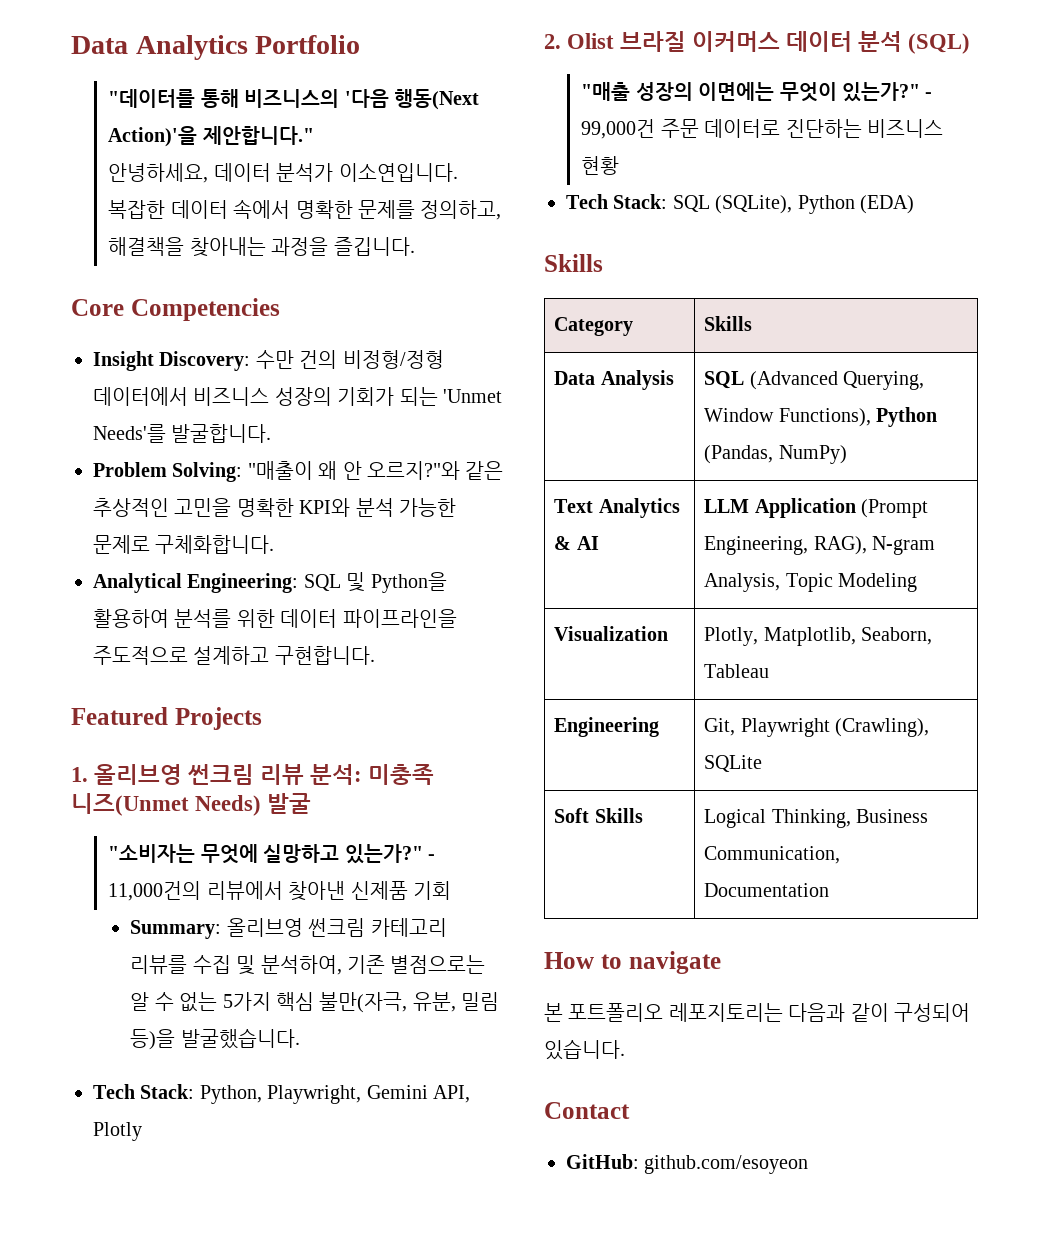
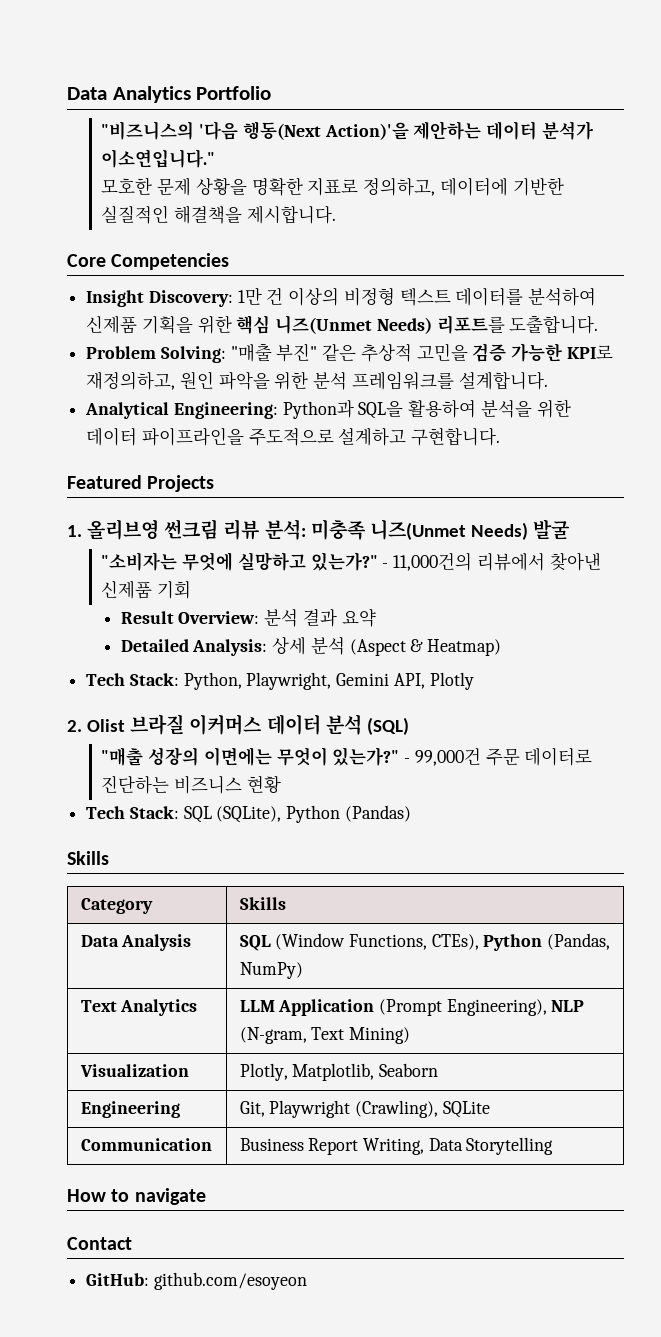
- "데이터를 통해 비즈니스의 '다음 행동(Next Action)'을 제안합니다."
- 안녕하세요, 데이터 분석가 이소연입니다. 복잡한 데이터 속에서 명확한 문제를 정의하고, 해결책을 찾아내는 과정을 즐깁니다.
+ "비즈니스의 '다음 행동(Next Action)'을 제안하는 데이터 분석가 이소연입니다."
+ 모호한 문제 상황을 명확한 지표로 정의하고, 데이터에 기반한 실질적인 해결책을 제시합니다.
  Core Competencies
- Insight Discovery: 수만 건의 비정형/정형 데이터에서 비즈니스 성장의 기회가 되는 'Unmet Needs'를 발굴합니다.
- Problem Solving: "매출이 왜 안 오르지?"와 같은 추상적인 고민을 명확한 KPI와 분석 가능한 문제로 구체화합니다.
- Analytical Engineering: SQL 및 Python을 활용하여 분석를 위한 데이터 파이프라인을 주도적으로 설계하고 구현합니다.
+ Insight Discovery: 1만 건 이상의 비정형 텍스트 데이터를 분석하여 신제품 기획을 위한 핵심 니즈(Unmet Needs) 리포트를 도출합니다.
+ Problem Solving: "매출 부진" 같은 추상적 고민을 검증 가능한 KPI로 재정의하고, 원인 파악을 위한 분석 프레임워크를 설계합니다.
+ Analytical Engineering: Python과 SQL을 활용하여 분석을 위한 데이터 파이프라인을 주도적으로 설계하고 구현합니다.
- Summary: 올리브영 썬크림 카테고리 리뷰를 수집 및 분석하여, 기존 별점으로는 알 수 없는 5가지 핵심 불만(자극, 유분, 밀림 등)을 발굴했습니다.
+ Result Overview: 분석 결과 요약
+ Detailed Analysis: 상세 분석 (Aspect & Heatmap)
- Tech Stack: SQL (SQLite), Python (EDA)
+ Tech Stack: SQL (SQLite), Python (Pandas)
- Data Analysis | SQL (Advanced Querying, Window Functions), Python (Pandas, NumPy)
+ Data Analysis | SQL (Window Functions, CTEs), Python (Pandas, NumPy)
- Text Analytics & AI | LLM Application (Prompt Engineering, RAG), N-gram Analysis, Topic Modeling
+ Text Analytics | LLM Application (Prompt Engineering), NLP (N-gram, Text Mining)
- Visualization | Plotly, Matplotlib, Seaborn, Tableau
+ Visualization | Plotly, Matplotlib, Seaborn
- Soft Skills | Logical Thinking, Business Communication, Documentation
+ Communication | Business Report Writing, Data Storytelling
  How to navigate
- 본 포트폴리오 레포지토리는 다음과 같이 구성되어 있습니다.

